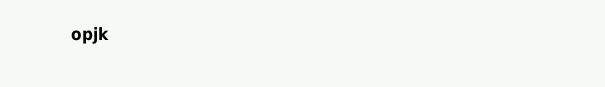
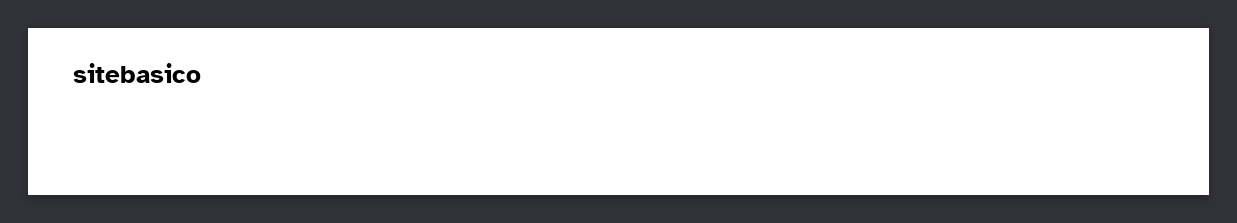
- opjk
+ sitebasico

